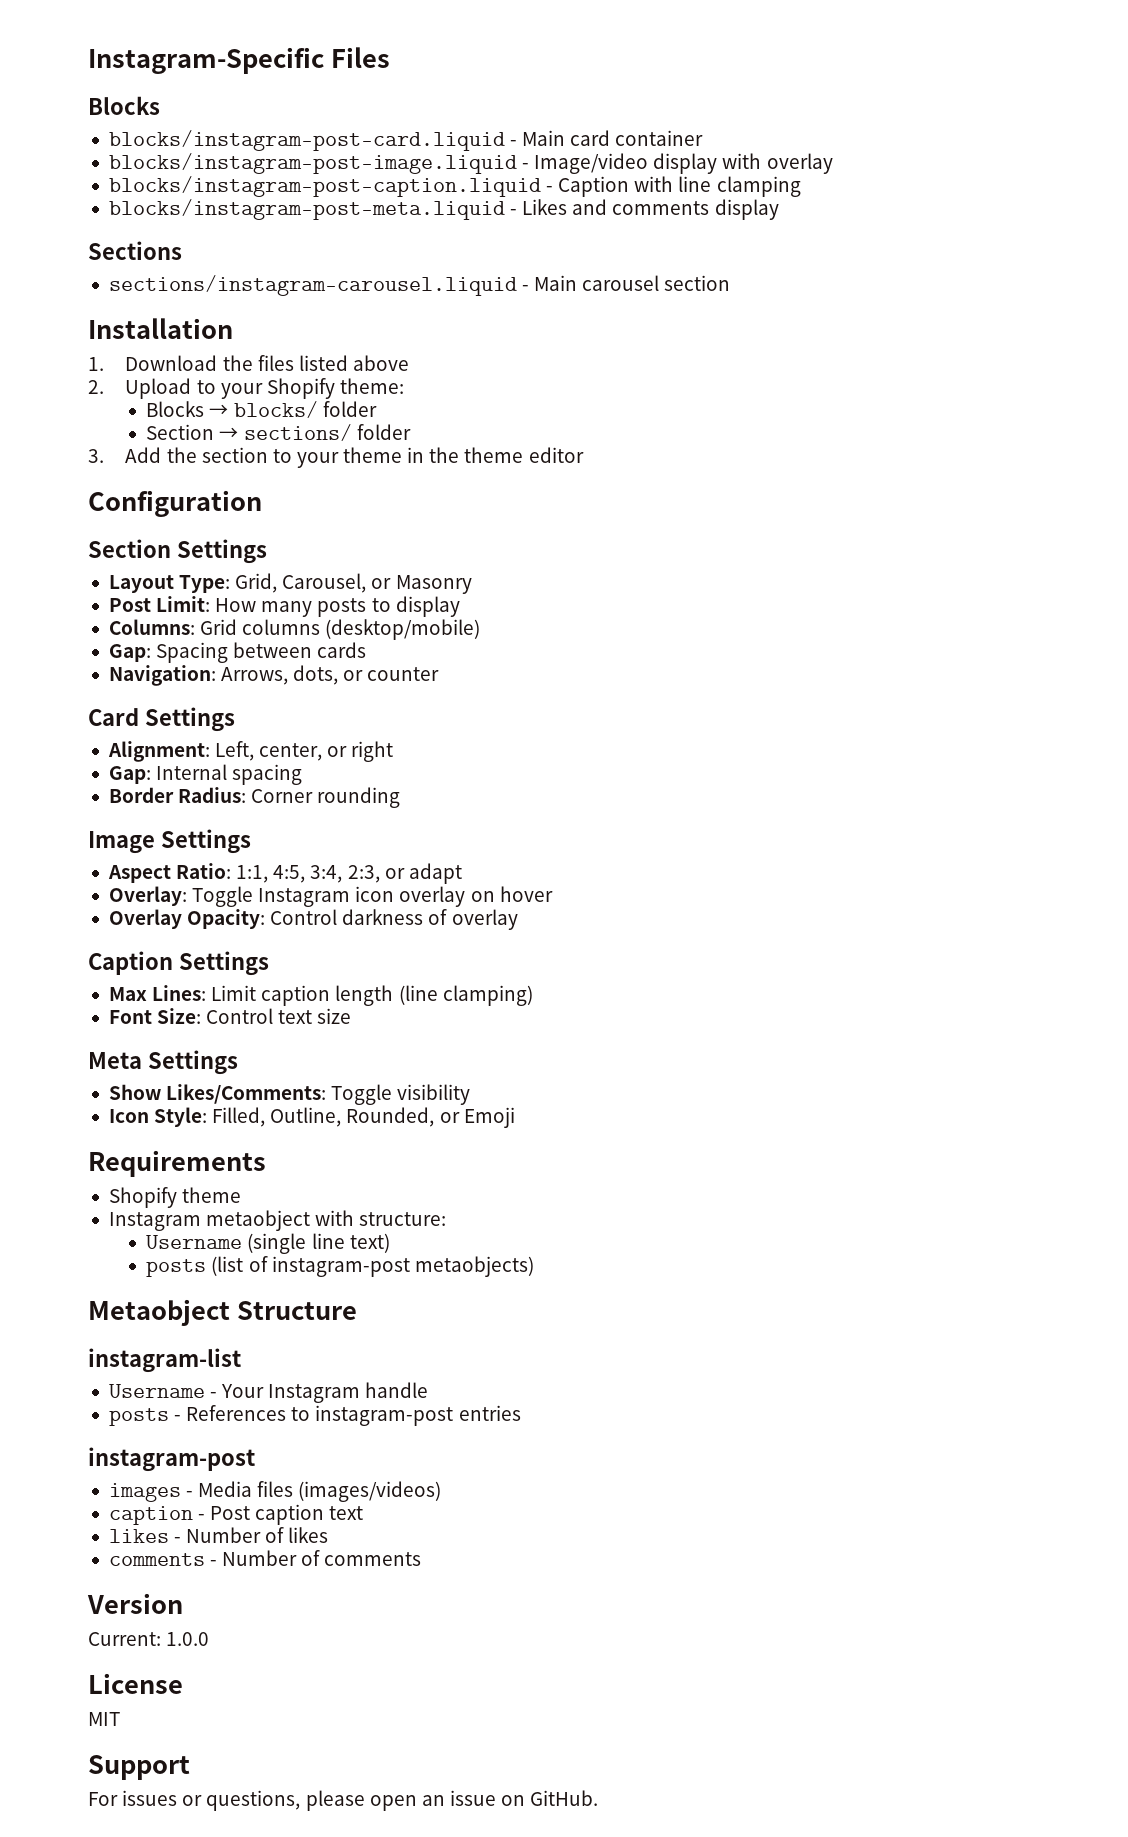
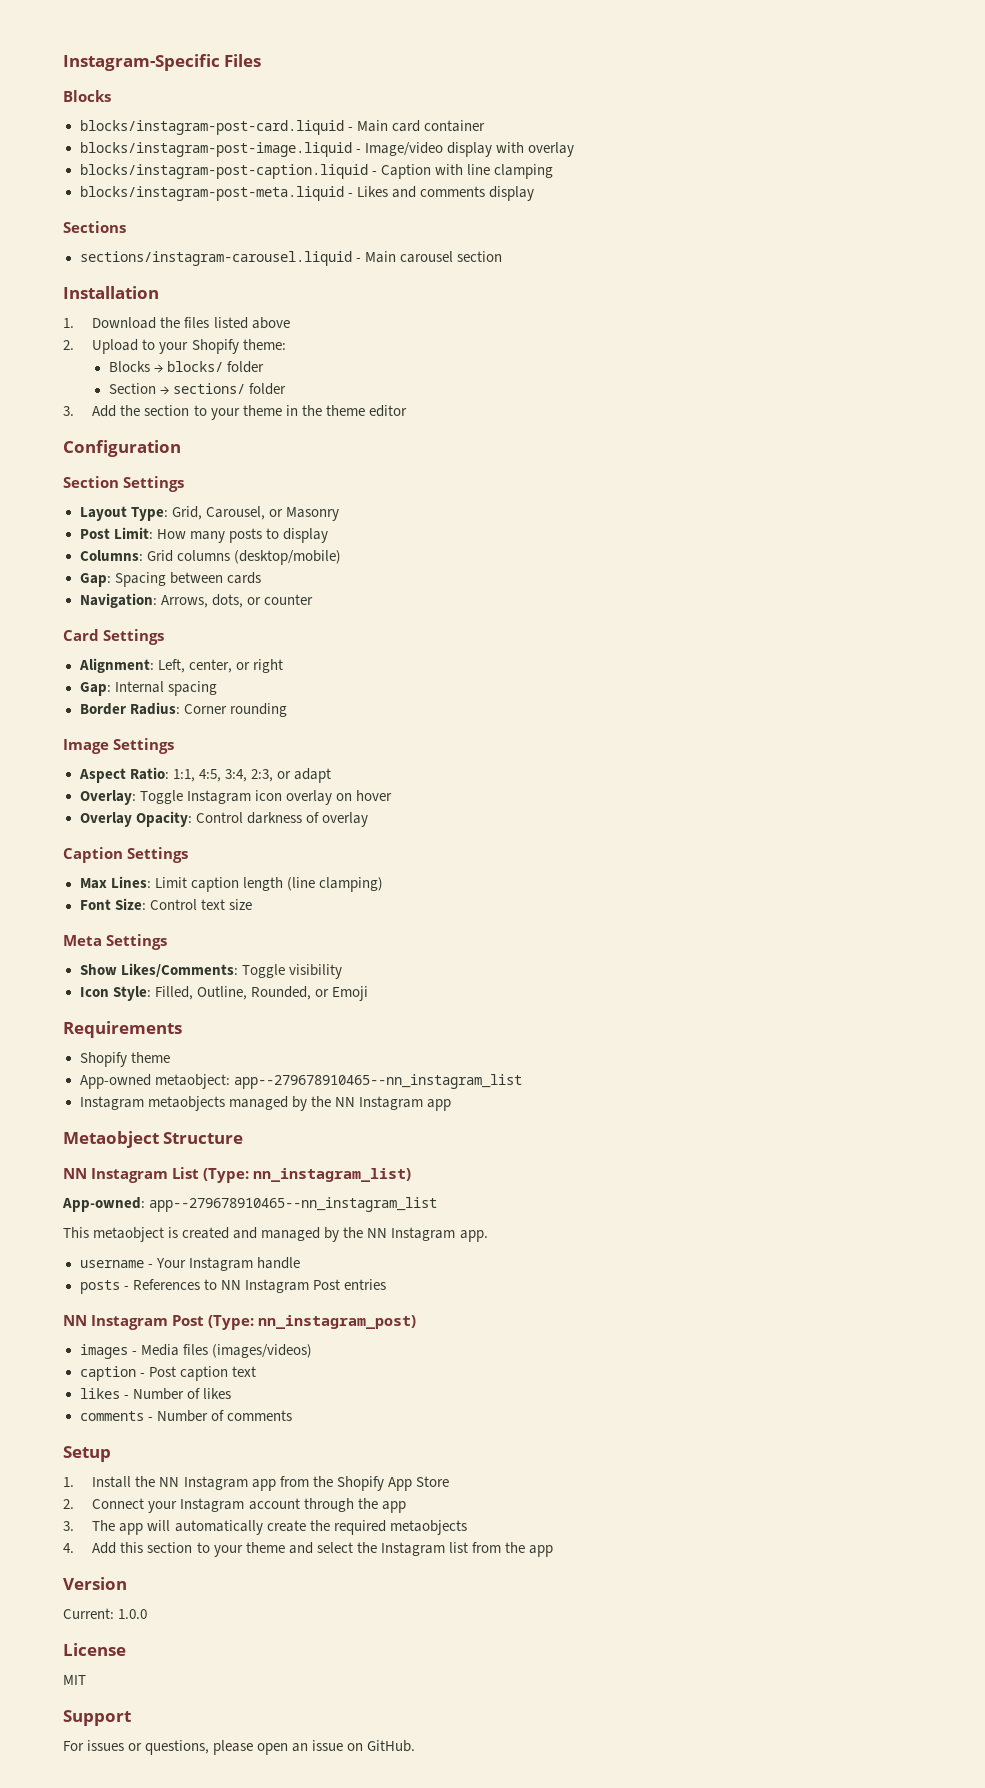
- Instagram metaobject with structure:
- Username (single line text)
- posts (list of instagram-post metaobjects)
+ App-owned metaobject: app--279678910465--nn_instagram_list
+ Instagram metaobjects managed by the NN Instagram app
  Metaobject Structure
- instagram-list
- Username - Your Instagram handle
+ NN Instagram List (Type: nn_instagram_list)
+ App-owned: app--279678910465--nn_instagram_list
+ This metaobject is created and managed by the NN Instagram app.
+ username - Your Instagram handle
- posts - References to instagram-post entries
- instagram-post
+ posts - References to NN Instagram Post entries
+ NN Instagram Post (Type: nn_instagram_post)
+ Setup
+ 1. Install the NN Instagram app from the Shopify App Store
+ 2. Connect your Instagram account through the app
+ 3. The app will automatically create the required metaobjects
+ 4. Add this section to your theme and select the Instagram list from the app

